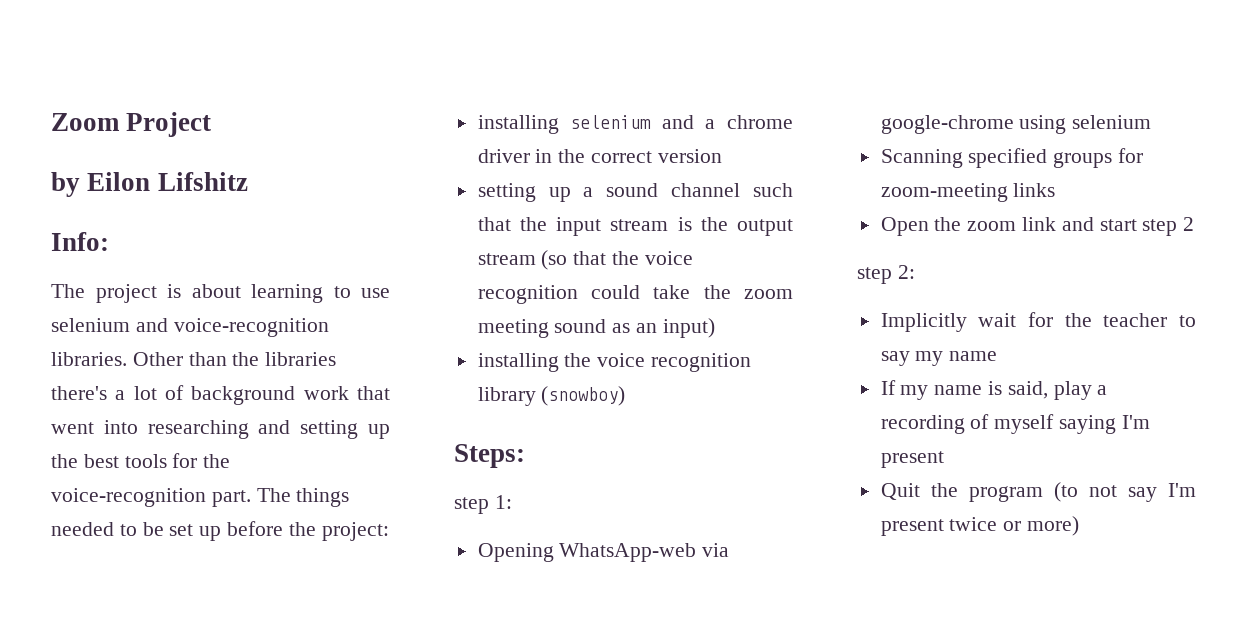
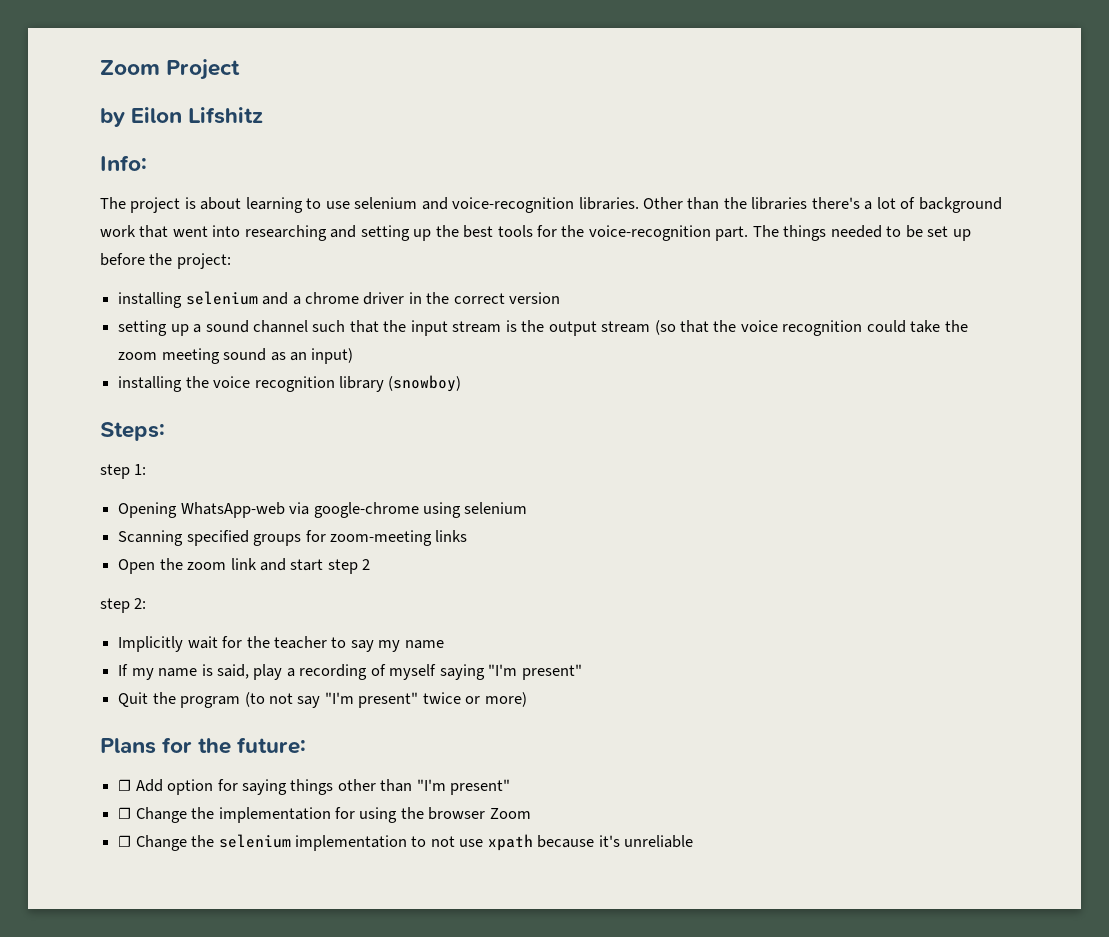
- If my name is said, play a recording of myself saying I'm present
+ If my name is said, play a recording of myself saying "I'm present"
- Quit the program (to not say I'm present twice or more)
+ Quit the program (to not say "I'm present" twice or more)
+ Plans for the future:
+ ☐ Add option for saying things other than "I'm present"
+ ☐ Change the implementation for using the browser Zoom
+ ☐ Change the selenium implementation to not use xpath because it's unreliable

